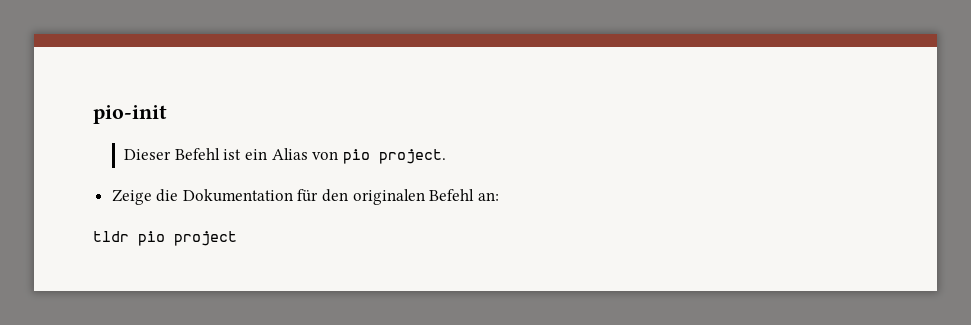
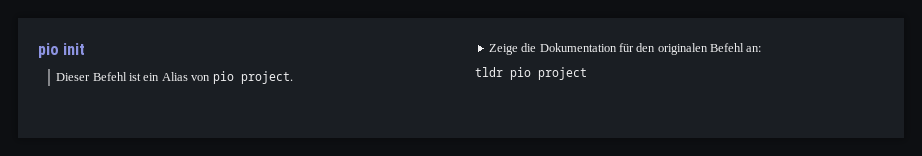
- pio-init
+ pio init

